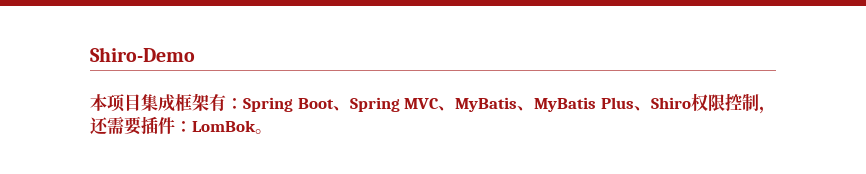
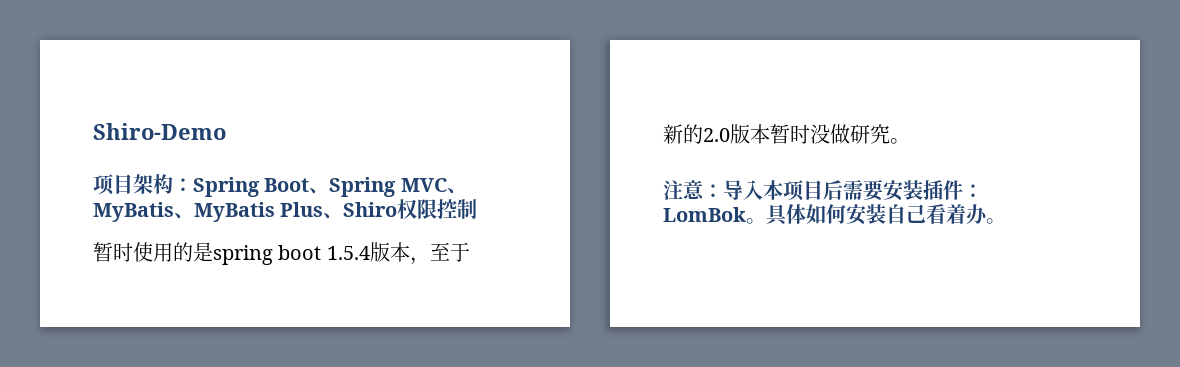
- 本项目集成框架有：Spring Boot、Spring MVC、MyBatis、MyBatis Plus、Shiro权限控制，还需要插件：LomBok。
+ 项目架构：Spring Boot、Spring MVC、MyBatis、MyBatis Plus、Shiro权限控制
+ 暂时使用的是spring boot 1.5.4版本，至于新的2.0版本暂时没做研究。
+ 注意：导入本项目后需要安装插件：LomBok。具体如何安装自己看着办。

